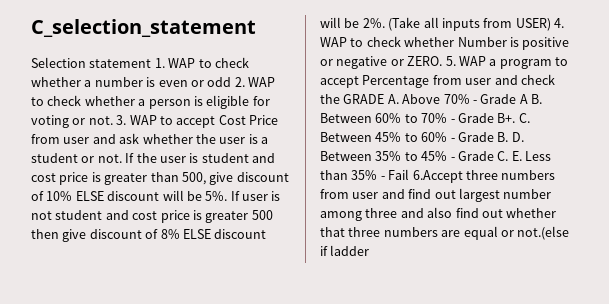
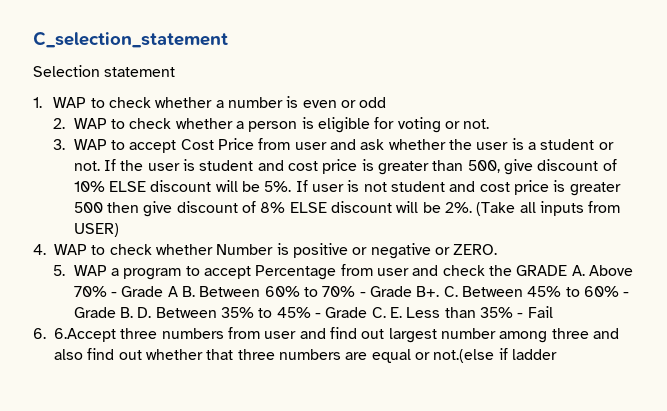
- Selection statement 1. WAP to check whether a number is even or odd 2. WAP to check whether a person is eligible for voting or not. 3. WAP to accept Cost Price from user and ask whether the user is a student or not.
+ Selection statement
+ 1. WAP to check whether a number is even or odd
+ 2. WAP to check whether a person is eligible for voting or not.
+ 3. WAP to accept Cost Price from user and ask whether the user is a student or not.
- (Take all inputs from USER) 4. WAP to check whether Number is positive or negative or ZERO. 5. WAP a program to accept Percentage from user and check the GRADE A. Above 70% - Grade A B. Between 60% to 70% - Grade B+. C. Between 45% to 60% - Grade B. D. Between 35% to 45% - Grade C. E. Less than 35% - Fail 6.Accept three numbers from user and find out largest number among three and also find out whether that three numbers are equal or not.(else if ladder
+ (Take all inputs from USER)
+ 4. WAP to check whether Number is positive or negative or ZERO.
+ 5. WAP a program to accept Percentage from user and check the GRADE A. Above 70% - Grade A B. Between 60% to 70% - Grade B+. C. Between 45% to 60% - Grade B. D. Between 35% to 45% - Grade C. E. Less than 35% - Fail
+ 6. 6.Accept three numbers from user and find out largest number among three and also find out whether that three numbers are equal or not.(else if ladder

